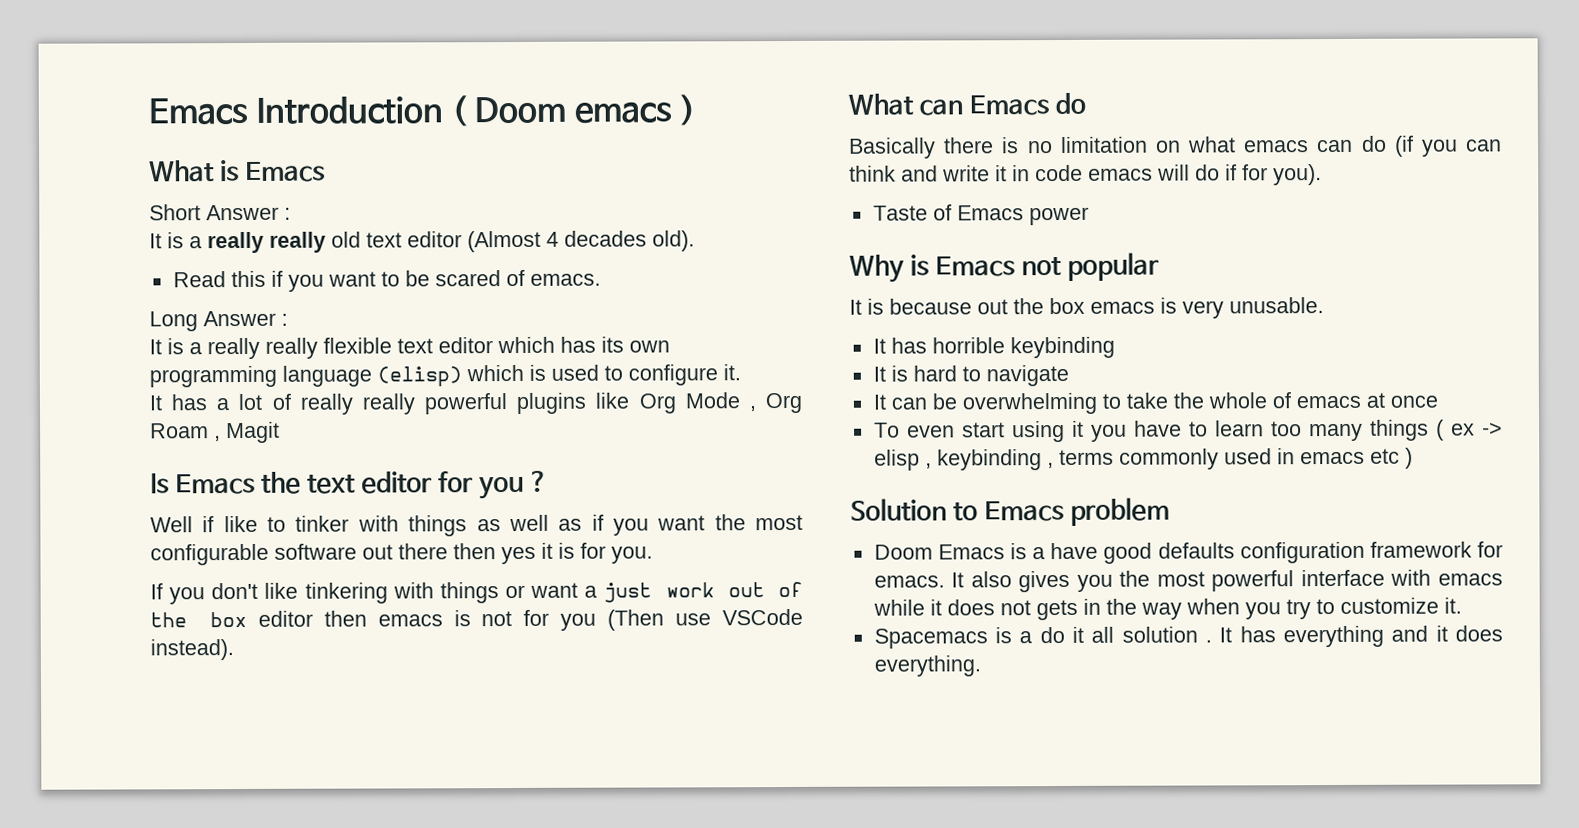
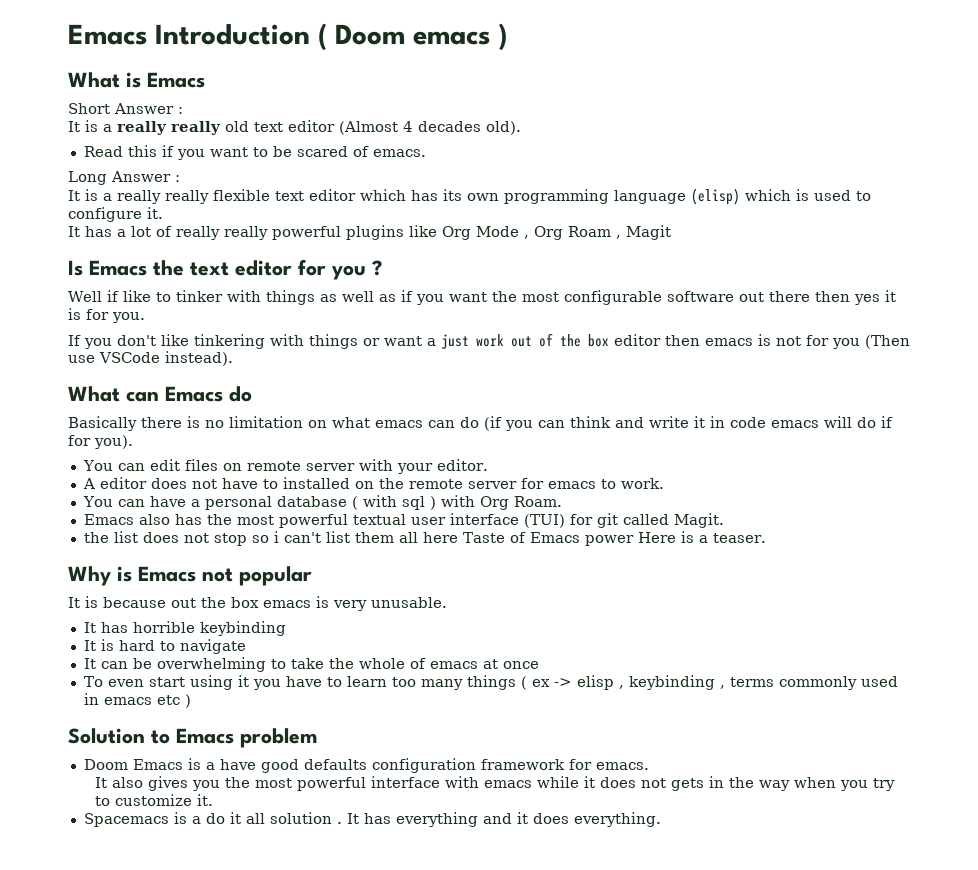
- Taste of Emacs power
+ You can edit files on remote server with your editor.
+ A editor does not have to installed on the remote server for emacs to work.
+ You can have a personal database ( with sql ) with Org Roam.
+ Emacs also has the most powerful textual user interface (TUI) for git called Magit.
+ the list does not stop so i can't list them all here Taste of Emacs power Here is a teaser.
- Doom Emacs is a have good defaults configuration framework for emacs. It also gives you the most powerful interface with emacs while it does not gets in the way when you try to customize it.
+ Doom Emacs is a have good defaults configuration framework for emacs.
+ It also gives you the most powerful interface with emacs while it does not gets in the way when you try to customize it.

